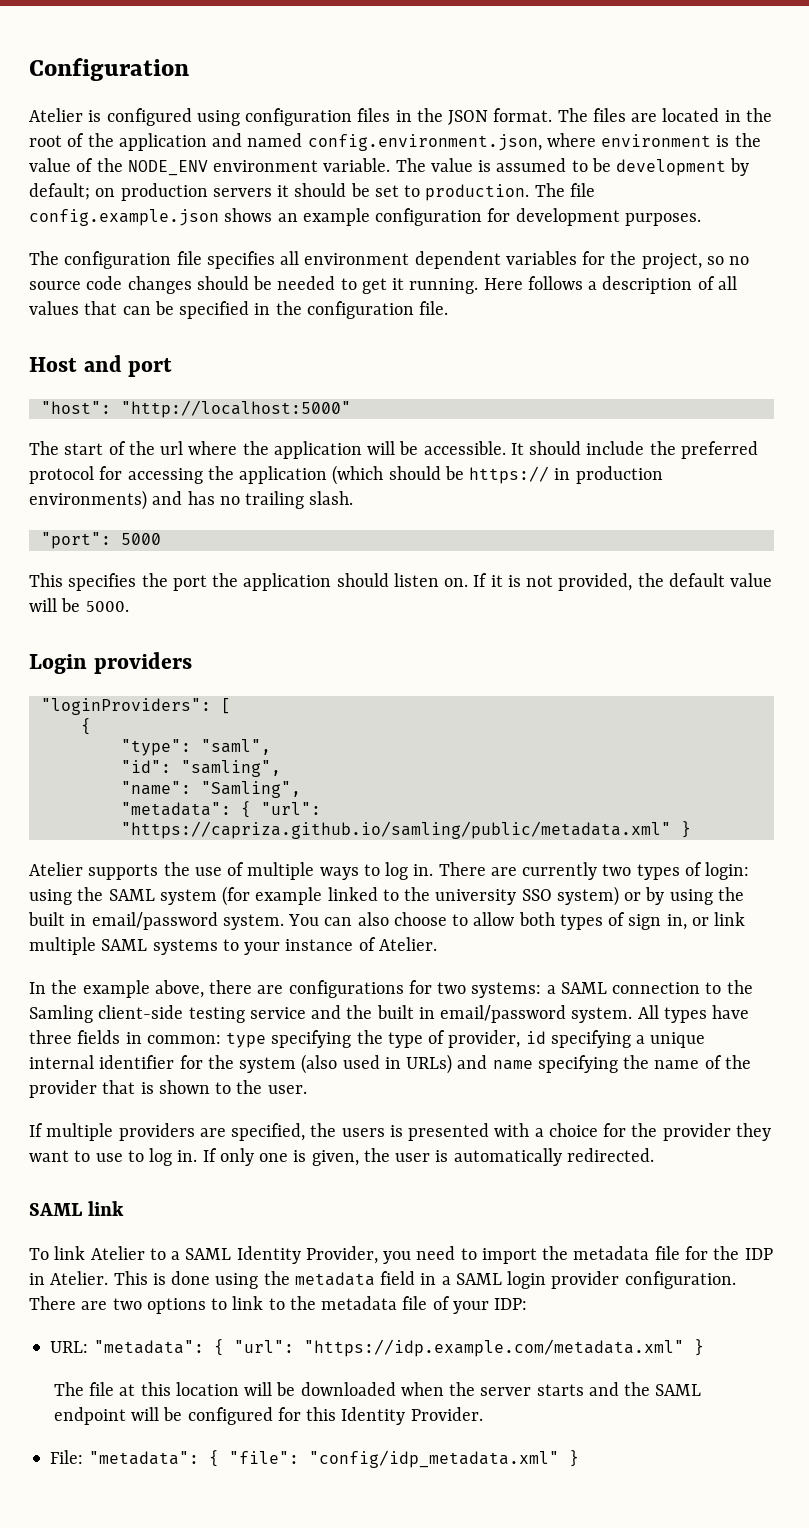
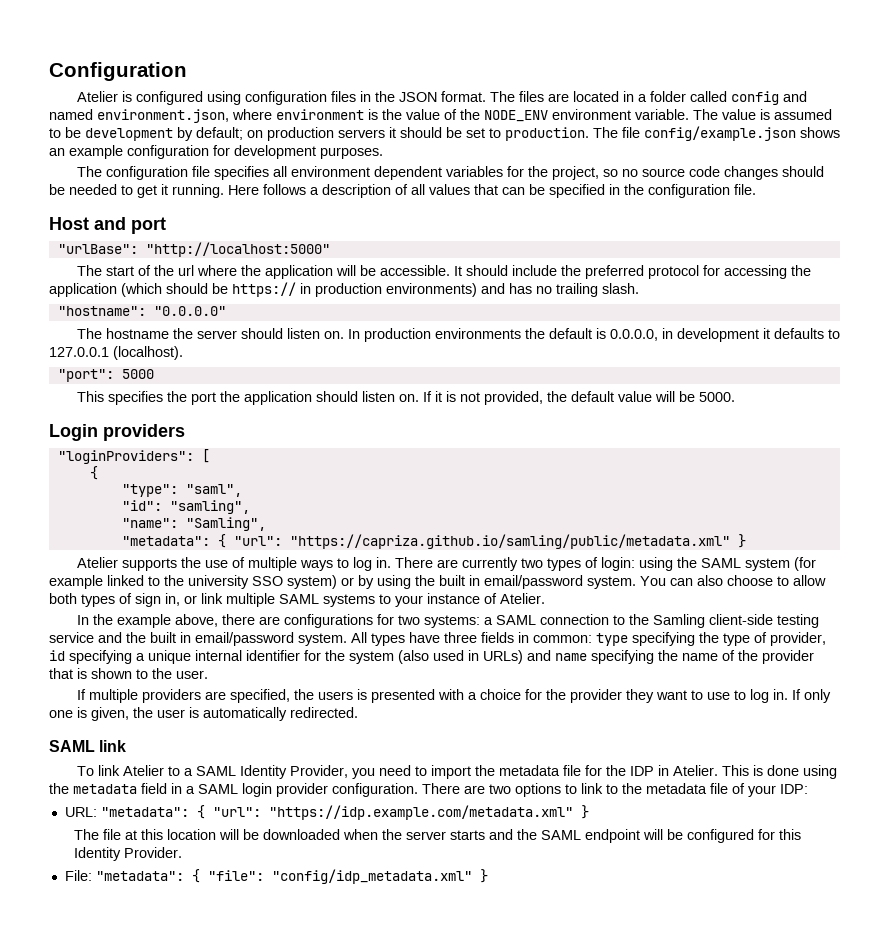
- The files are located in the root of the application and named config.environment.json, where environment is the value of the NODE_ENV environment variable.
+ The files are located in a folder called config and named environment.json, where environment is the value of the NODE_ENV environment variable.
- The file config.example.json shows an example configuration for development purposes.
+ The file config/example.json shows an example configuration for development purposes.
- "host": "http://localhost:5000"
+ "urlBase": "http://localhost:5000"
+ "hostname": "0.0.0.0"
+ The hostname the server should listen on. In production environments the default is 0.0.0.0, in development it defaults to 127.0.0.1 (localhost).

